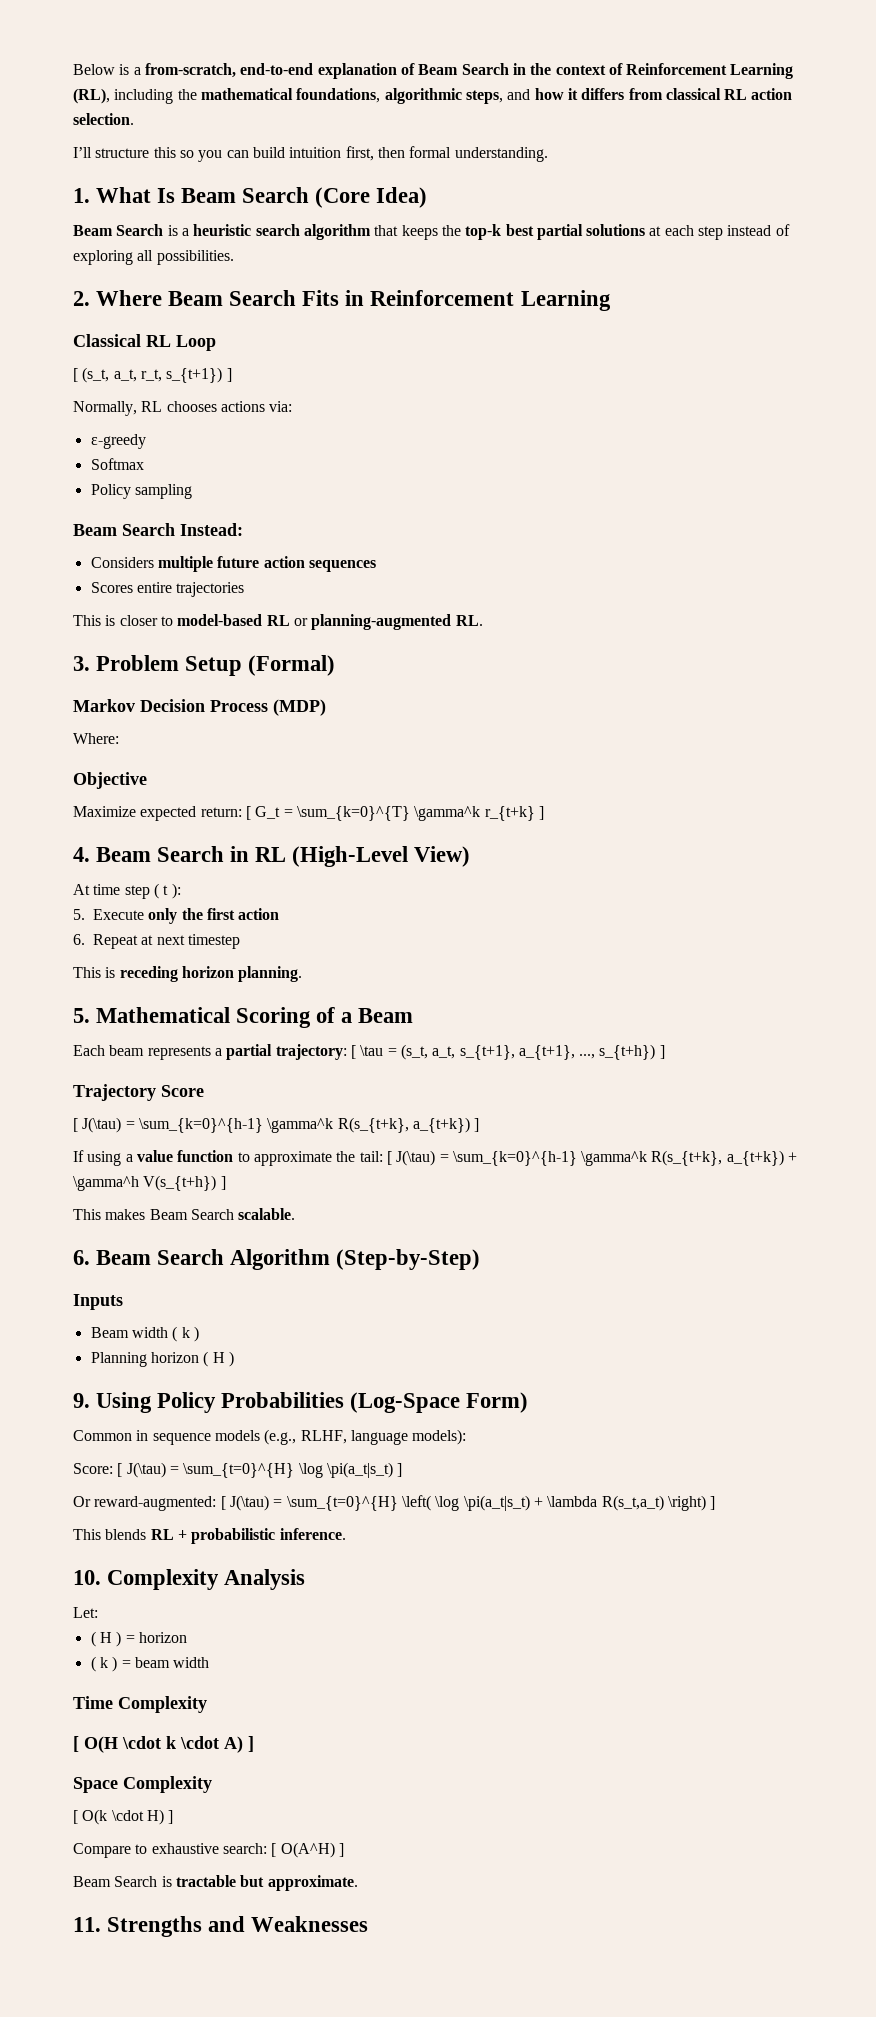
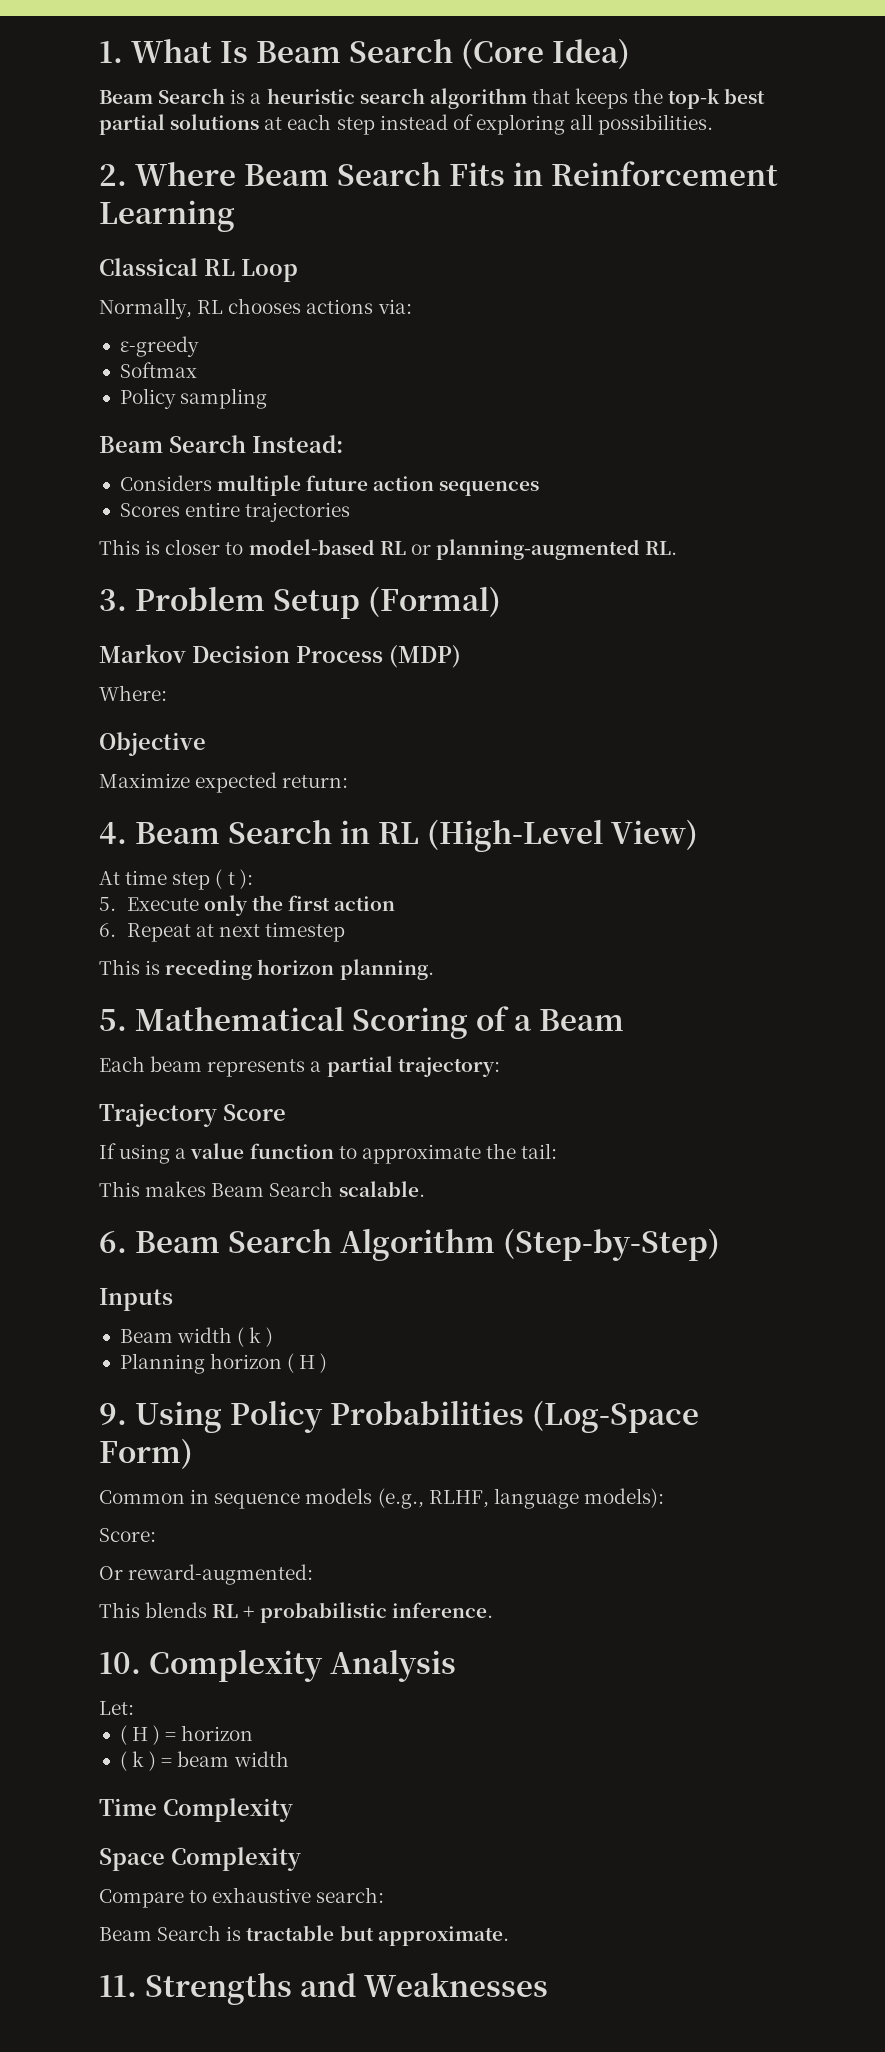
- Below is a from-scratch, end-to-end explanation of Beam Search in the context of Reinforcement Learning (RL), including the mathematical foundations, algorithmic steps, and how it differs from classical RL action selection.
- I’ll structure this so you can build intuition first, then formal understanding.
- [ (s_t, a_t, r_t, s_{t+1}) ]
- Maximize expected return: [ G_t = \sum_{k=0}^{T} \gamma^k r_{t+k} ]
+ Maximize expected return:
- Each beam represents a partial trajectory: [ \tau = (s_t, a_t, s_{t+1}, a_{t+1}, ..., s_{t+h}) ]
+ Each beam represents a partial trajectory:
  Trajectory Score
- [ J(\tau) = \sum_{k=0}^{h-1} \gamma^k R(s_{t+k}, a_{t+k}) ]
- If using a value function to approximate the tail: [ J(\tau) = \sum_{k=0}^{h-1} \gamma^k R(s_{t+k}, a_{t+k}) + \gamma^h V(s_{t+h}) ]
+ If using a value function to approximate the tail:
- Score: [ J(\tau) = \sum_{t=0}^{H} \log \pi(a_t|s_t) ]
- Or reward-augmented: [ J(\tau) = \sum_{t=0}^{H} \left( \log \pi(a_t|s_t) + \lambda R(s_t,a_t) \right) ]
+ Score:
+ Or reward-augmented:
- [ O(H \cdot k \cdot A) ]
  Space Complexity
- [ O(k \cdot H) ]
- Compare to exhaustive search: [ O(A^H) ]
+ Compare to exhaustive search:

